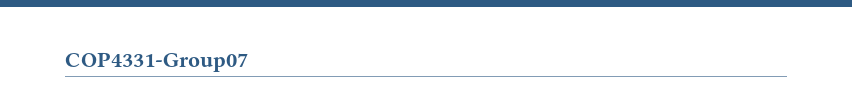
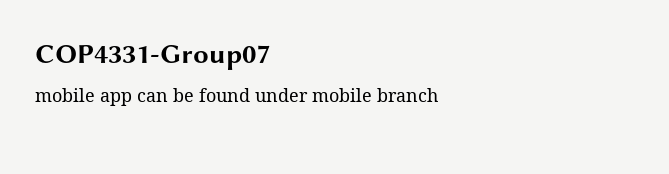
+ mobile app can be found under mobile branch

